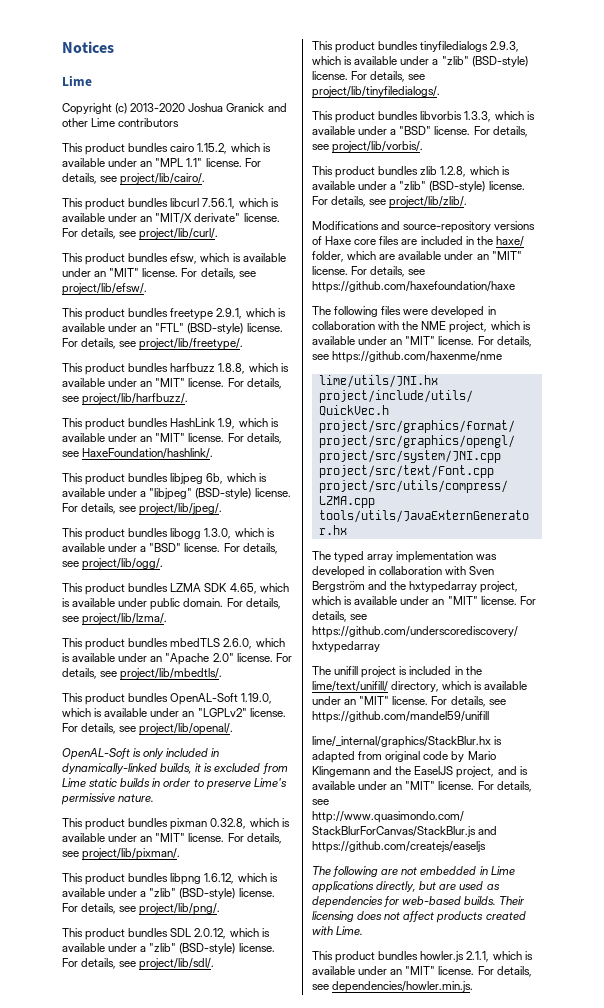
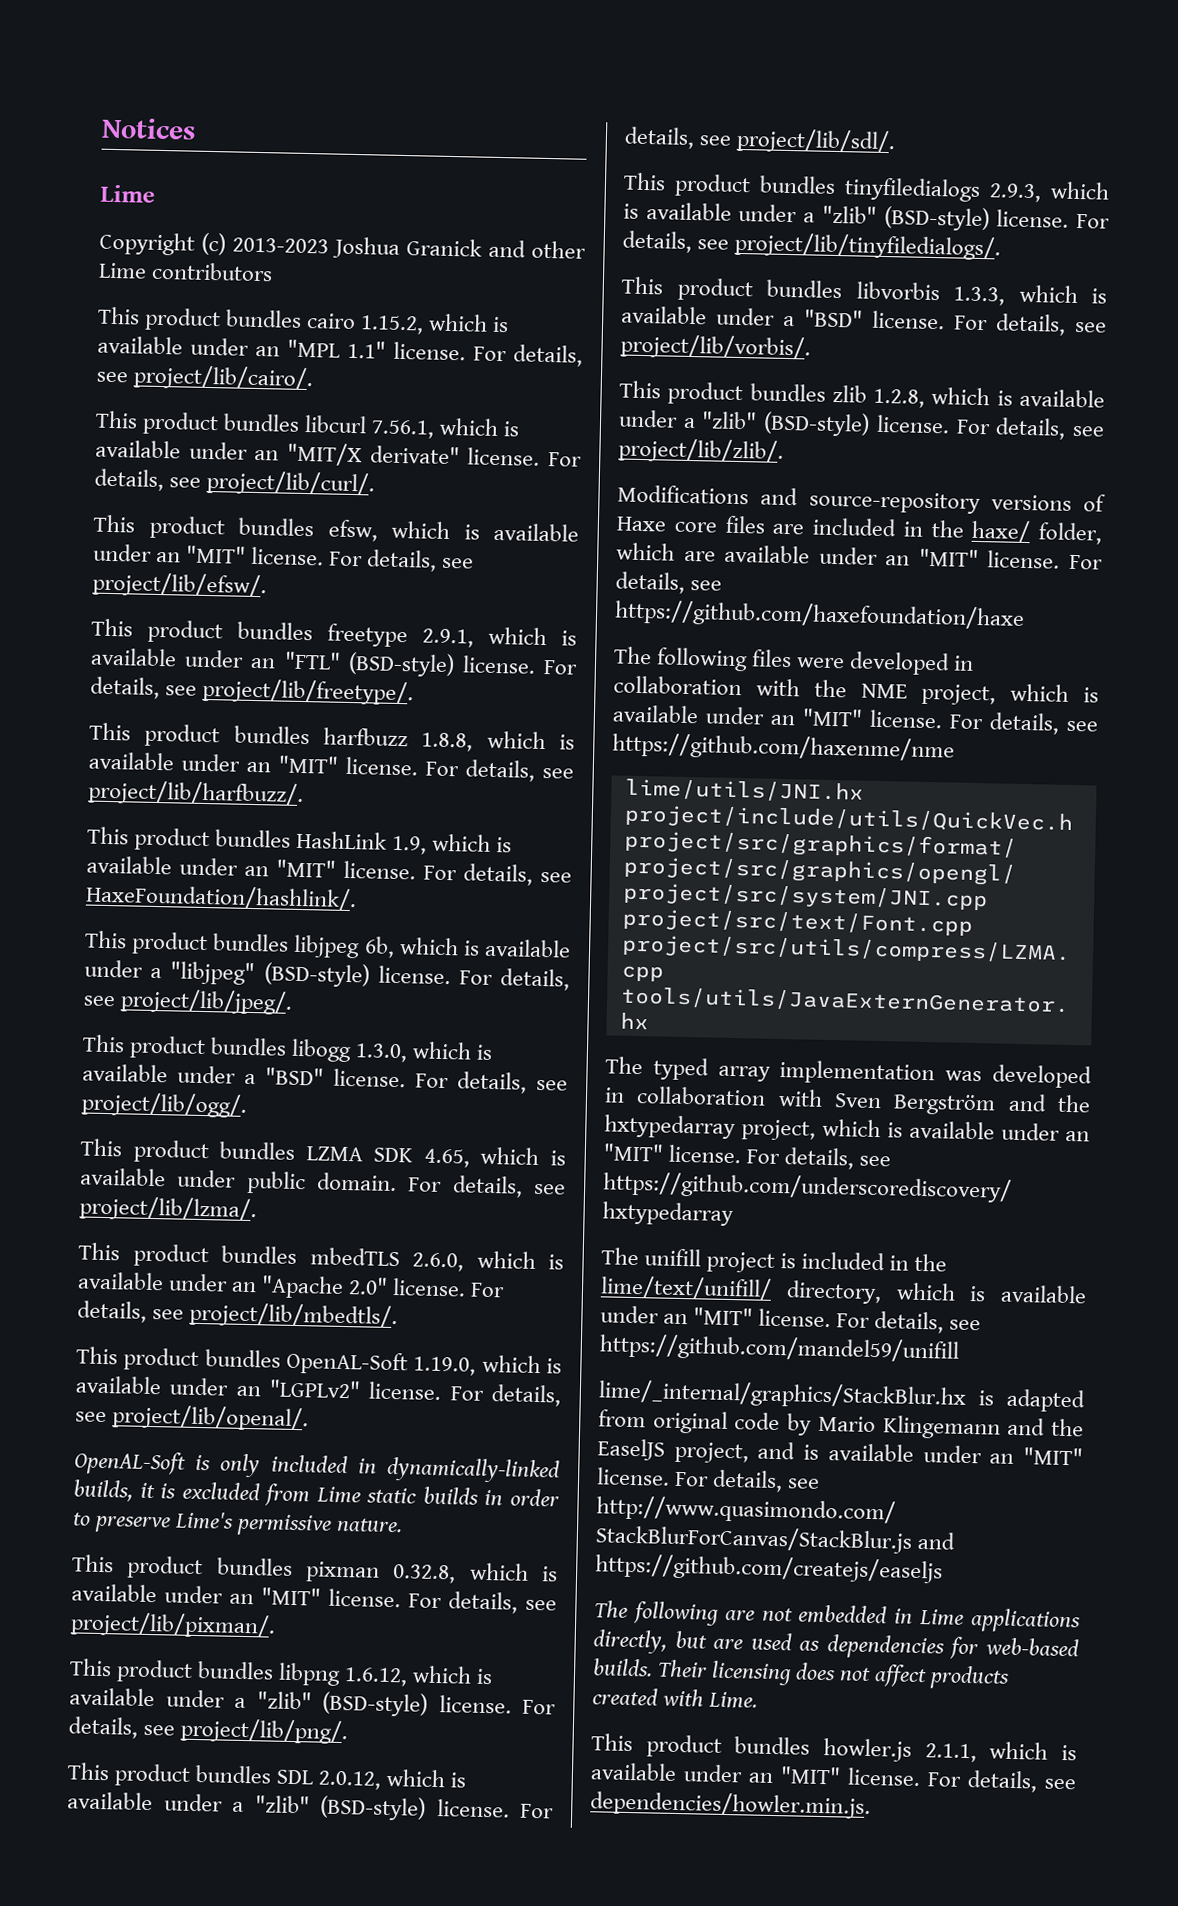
- Copyright (c) 2013-2020 Joshua Granick and other Lime contributors
+ Copyright (c) 2013-2023 Joshua Granick and other Lime contributors

